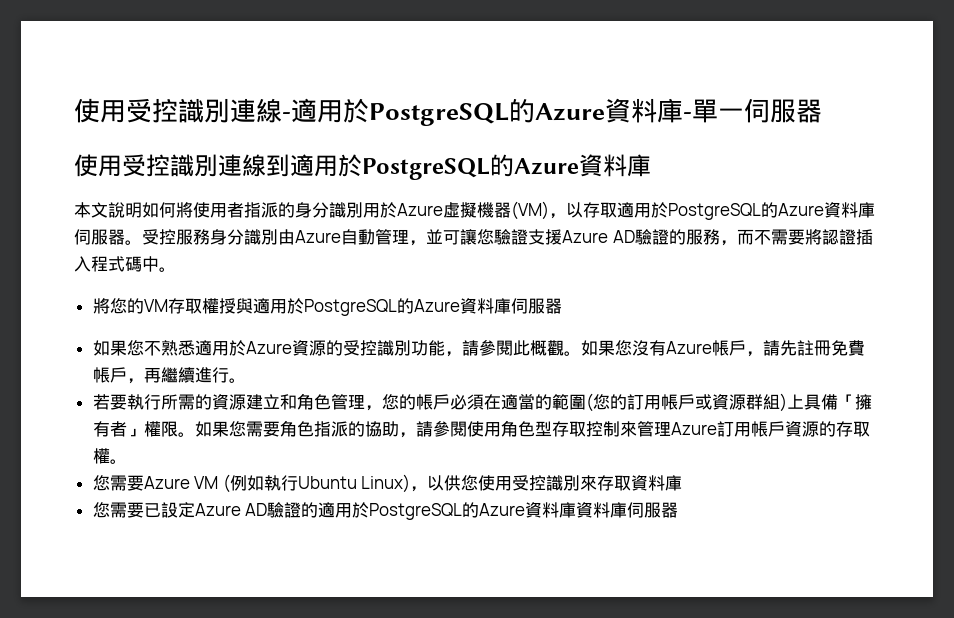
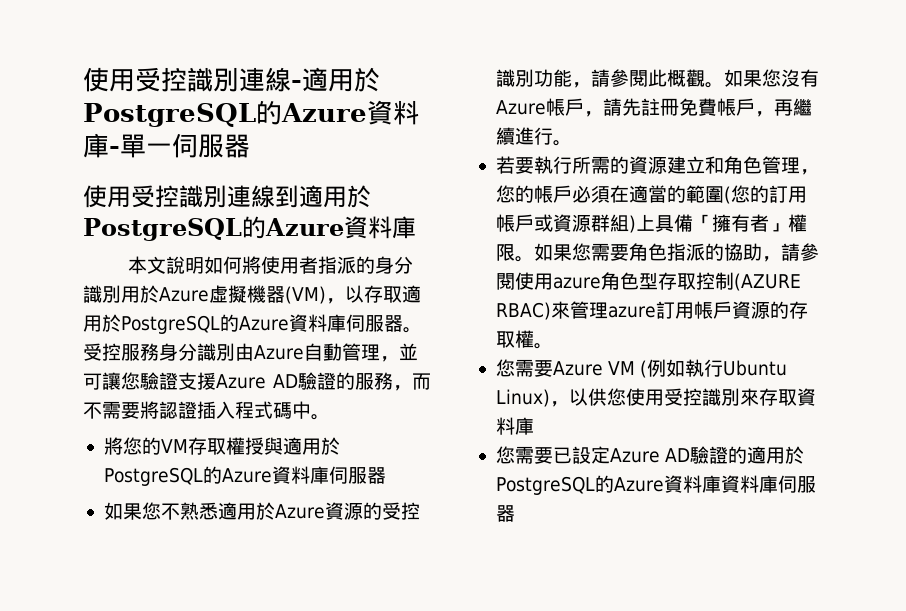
- 如果您需要角色指派的協助，請參閱使用角色型存取控制來管理Azure訂用帳戶資源的存取權。
+ 如果您需要角色指派的協助，請參閱使用azure角色型存取控制(AZURE RBAC)來管理azure訂用帳戶資源的存取權。

